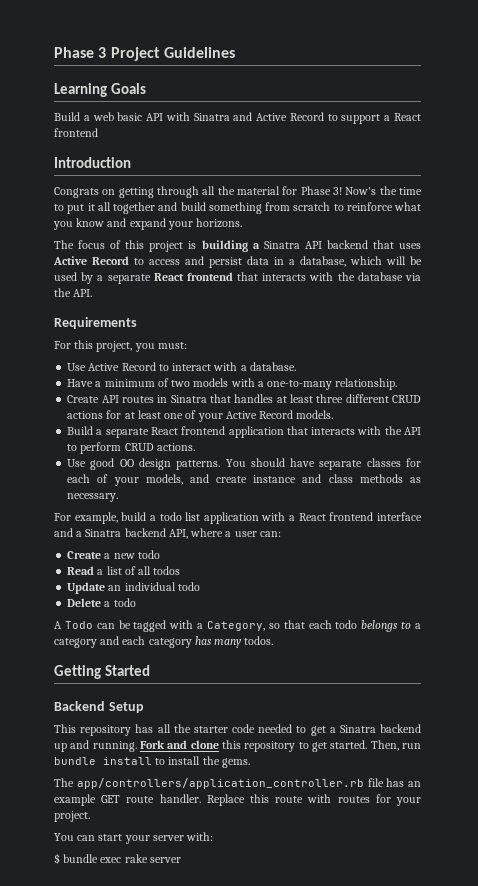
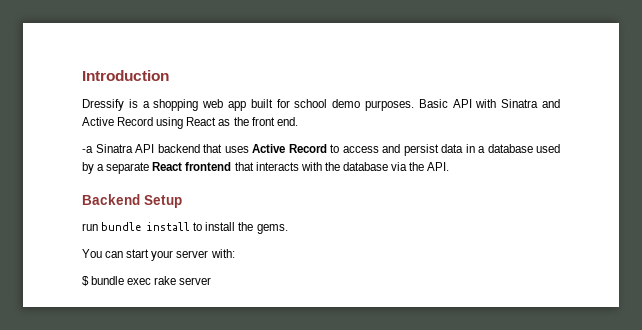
- Phase 3 Project Guidelines
- Learning Goals
- Build a web basic API with Sinatra and Active Record to support a React frontend
  Introduction
- Congrats on getting through all the material for Phase 3! Now's the time to put it all together and build something from scratch to reinforce what you know and expand your horizons.
- The focus of this project is building a Sinatra API backend that uses Active Record to access and persist data in a database, which will be used by a separate React frontend that interacts with the database via the API.
+ Dressify is a shopping web app built for school demo purposes. Basic API with Sinatra and Active Record using React as the front end.
+ -a Sinatra API backend that uses Active Record to access and persist data in a database used by a separate React frontend that interacts with the database via the API.
- Requirements
- For this project, you must:
- Use Active Record to interact with a database.
- Have a minimum of two models with a one-to-many relationship.
- Create API routes in Sinatra that handles at least three different CRUD actions for at least one of your Active Record models.
- Build a separate React frontend application that interacts with the API to perform CRUD actions.
- Use good OO design patterns. You should have separate classes for each of your models, and create instance and class methods as necessary.
- For example, build a todo list application with a React frontend interface and a Sinatra backend API, where a user can:
- Create a new todo
- Read a list of all todos
- Update an individual todo
- Delete a todo
- A Todo can be tagged with a Category, so that each todo belongs to a category and each category has many todos.
- Getting Started
  Backend Setup
- This repository has all the starter code needed to get a Sinatra backend up and running. Fork and clone this repository to get started. Then, run bundle install to install the gems.
+ run bundle install to install the gems.
- The app/controllers/application_controller.rb file has an example GET route handler. Replace this route with routes for your project.

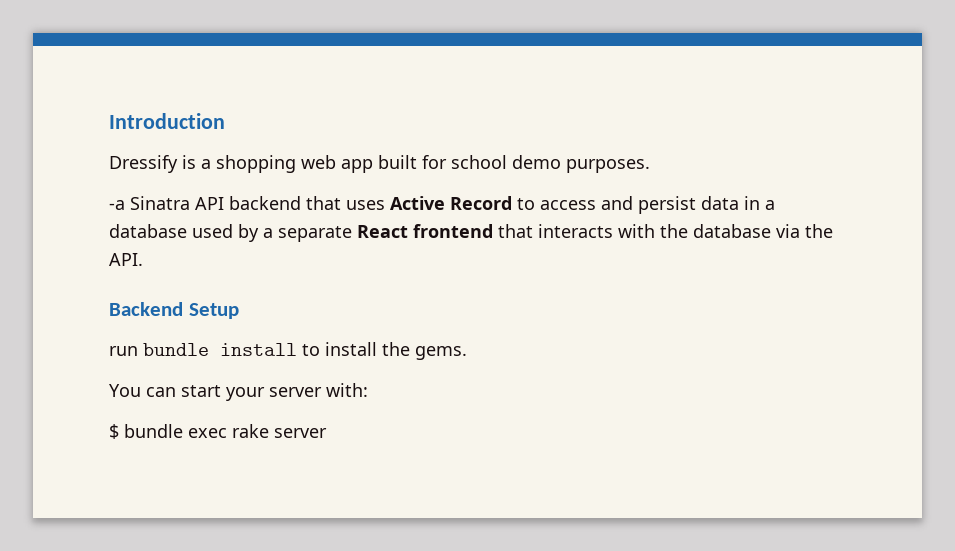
- Basic API with Sinatra and Active Record using React as the front end.

